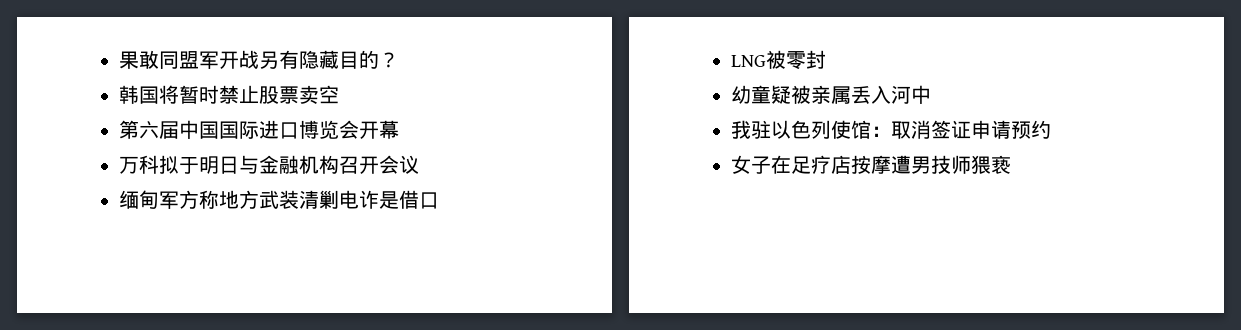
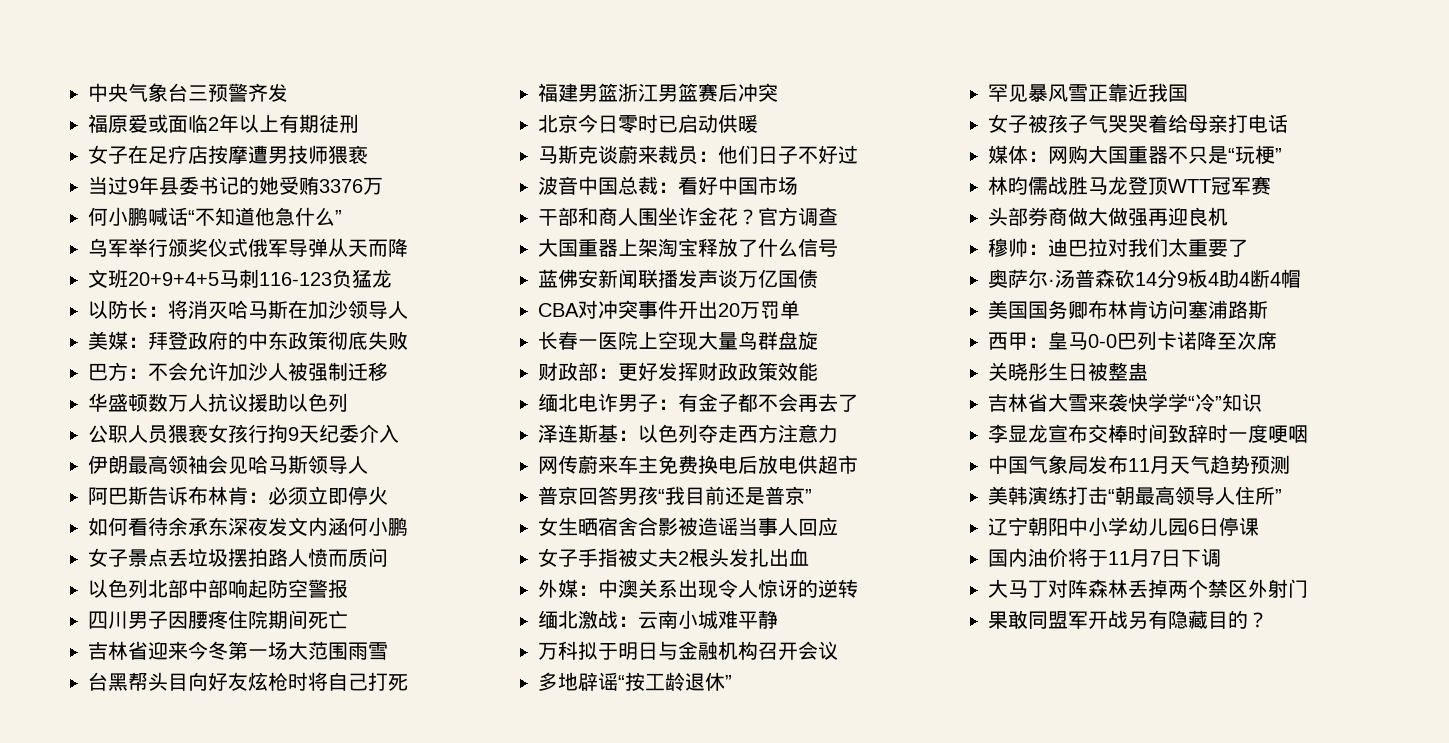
- 果敢同盟军开战另有隐藏目的？
- 韩国将暂时禁止股票卖空
- 第六届中国国际进口博览会开幕
+ 中央气象台三预警齐发
+ 福原爱或面临2年以上有期徒刑
+ 女子在足疗店按摩遭男技师猥亵
+ 当过9年县委书记的她受贿3376万
+ 何小鹏喊话“不知道他急什么”
+ 乌军举行颁奖仪式俄军导弹从天而降
+ 文班20+9+4+5马刺116-123负猛龙
+ 以防长：将消灭哈马斯在加沙领导人
+ 美媒：拜登政府的中东政策彻底失败
+ 巴方：不会允许加沙人被强制迁移
+ 华盛顿数万人抗议援助以色列
+ 公职人员猥亵女孩行拘9天纪委介入
+ 伊朗最高领袖会见哈马斯领导人
+ 阿巴斯告诉布林肯：必须立即停火
+ 如何看待余承东深夜发文内涵何小鹏
+ 女子景点丢垃圾摆拍路人愤而质问
+ 以色列北部中部响起防空警报
+ 四川男子因腰疼住院期间死亡
+ 吉林省迎来今冬第一场大范围雨雪
+ 台黑帮头目向好友炫枪时将自己打死
+ 福建男篮浙江男篮赛后冲突
+ 北京今日零时已启动供暖
+ 马斯克谈蔚来裁员：他们日子不好过
+ 波音中国总裁：看好中国市场
+ 干部和商人围坐诈金花？官方调查
+ 大国重器上架淘宝释放了什么信号
+ 蓝佛安新闻联播发声谈万亿国债
+ CBA对冲突事件开出20万罚单
+ 长春一医院上空现大量鸟群盘旋
+ 财政部：更好发挥财政政策效能
+ 缅北电诈男子：有金子都不会再去了
+ 泽连斯基：以色列夺走西方注意力
+ 网传蔚来车主免费换电后放电供超市
+ 普京回答男孩“我目前还是普京”
+ 女生晒宿舍合影被造谣当事人回应
+ 女子手指被丈夫2根头发扎出血
+ 外媒：中澳关系出现令人惊讶的逆转
+ 缅北激战：云南小城难平静
- 缅甸军方称地方武装清剿电诈是借口
- LNG被零封
- 幼童疑被亲属丢入河中
- 我驻以色列使馆：取消签证申请预约
- 女子在足疗店按摩遭男技师猥亵
+ 多地辟谣“按工龄退休”
+ 罕见暴风雪正靠近我国
+ 女子被孩子气哭哭着给母亲打电话
+ 媒体：网购大国重器不只是“玩梗”
+ 林昀儒战胜马龙登顶WTT冠军赛
+ 头部券商做大做强再迎良机
+ 穆帅：迪巴拉对我们太重要了
+ 奥萨尔·汤普森砍14分9板4助4断4帽
+ 美国国务卿布林肯访问塞浦路斯
+ 西甲：皇马0-0巴列卡诺降至次席
+ 关晓彤生日被整蛊
+ 吉林省大雪来袭快学学“冷”知识
+ 李显龙宣布交棒时间致辞时一度哽咽
+ 中国气象局发布11月天气趋势预测
+ 美韩演练打击“朝最高领导人住所”
+ 辽宁朝阳中小学幼儿园6日停课
+ 国内油价将于11月7日下调
+ 大马丁对阵森林丢掉两个禁区外射门
+ 果敢同盟军开战另有隐藏目的？

